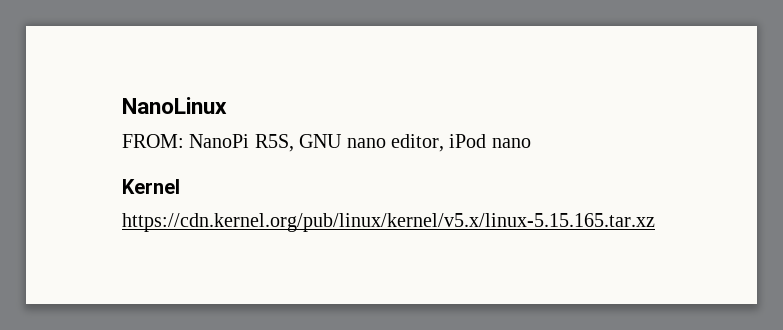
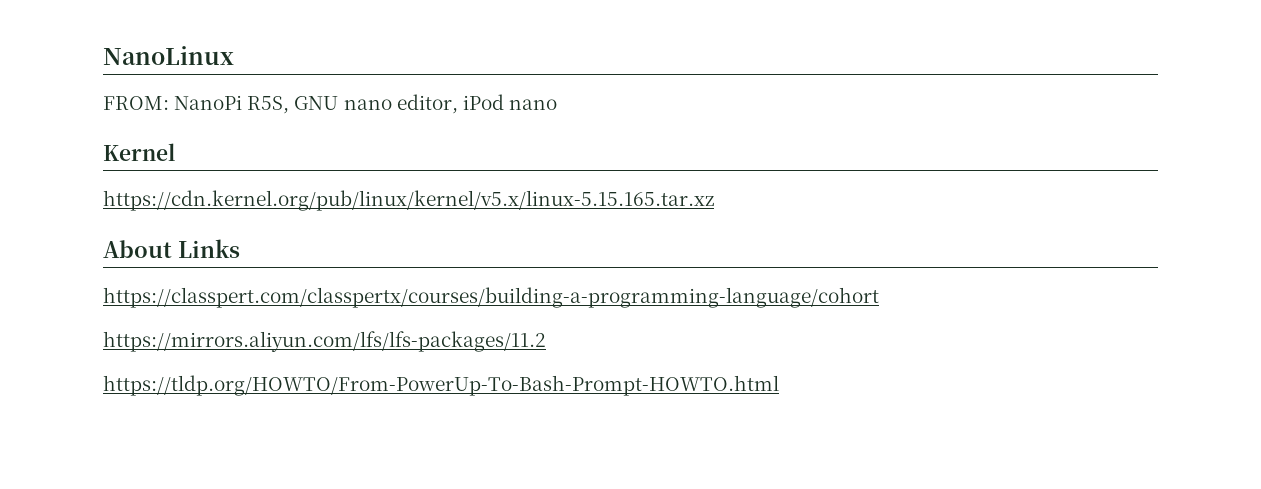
+ About Links
+ https://classpert.com/classpertx/courses/building-a-programming-language/cohort
+ https://mirrors.aliyun.com/lfs/lfs-packages/11.2
+ https://tldp.org/HOWTO/From-PowerUp-To-Bash-Prompt-HOWTO.html

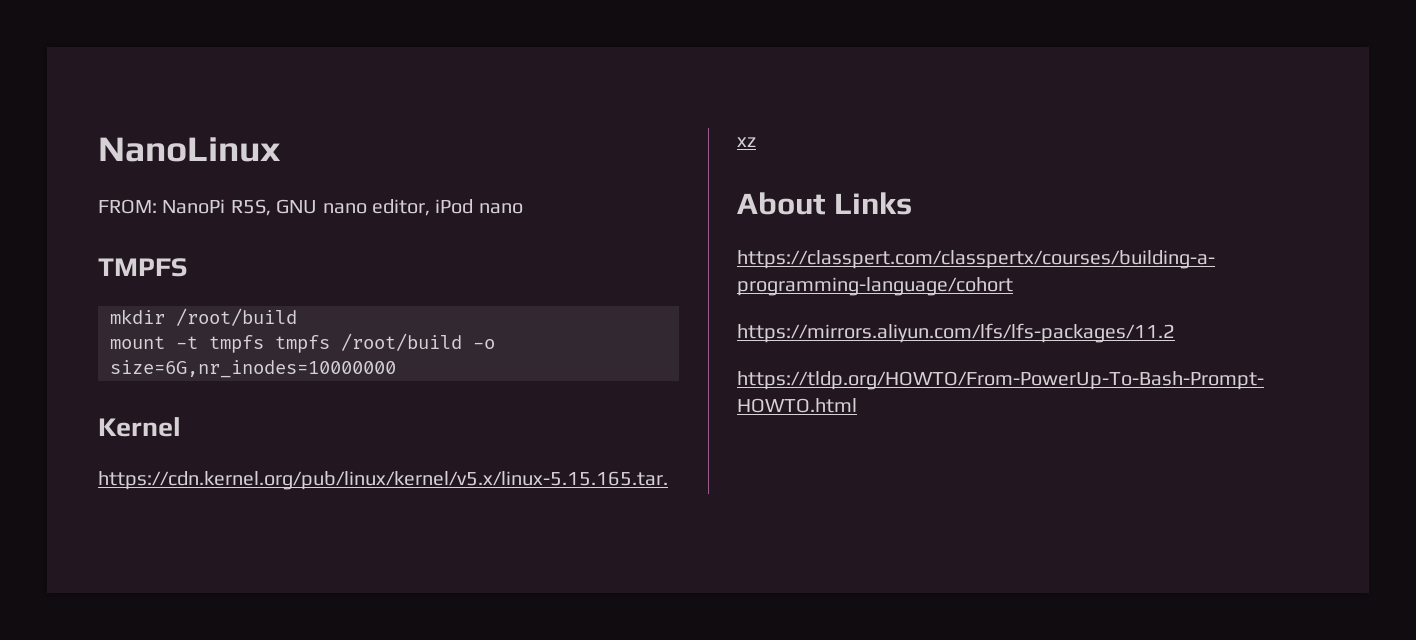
+ TMPFS
+ mkdir /root/build
+ mount -t tmpfs tmpfs /root/build -o size=6G,nr_inodes=10000000

